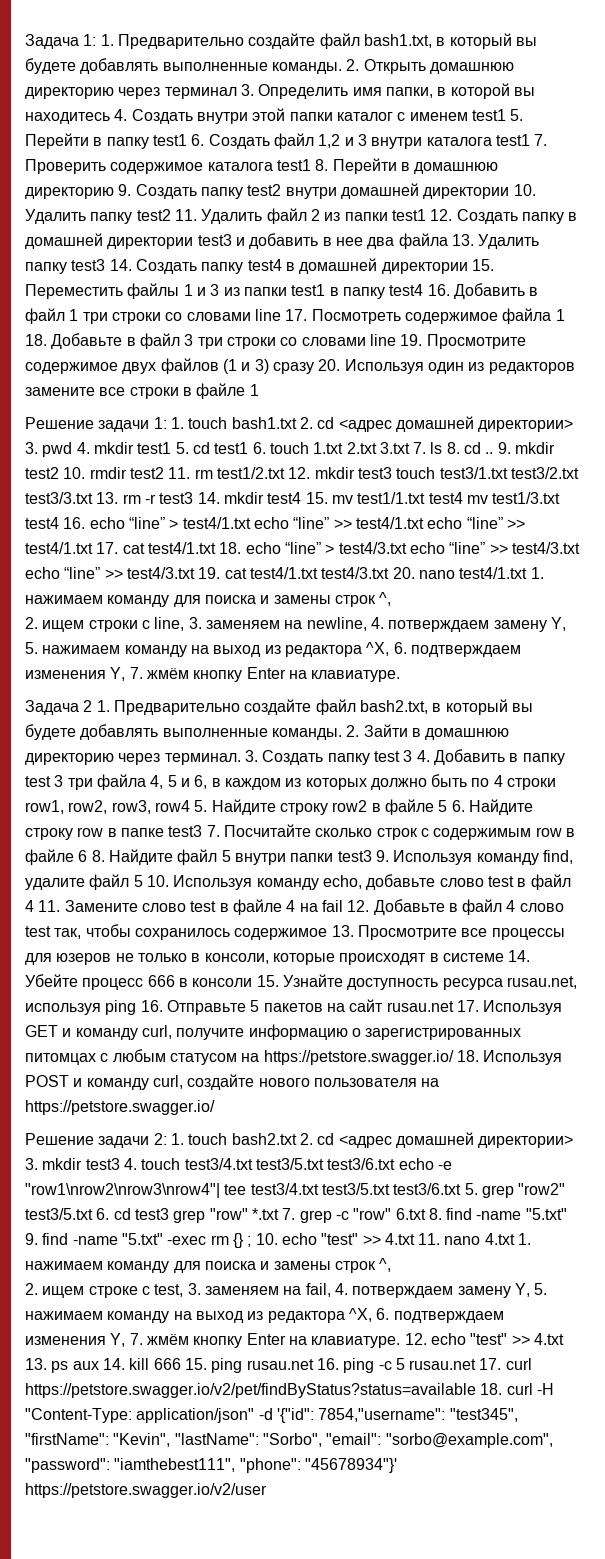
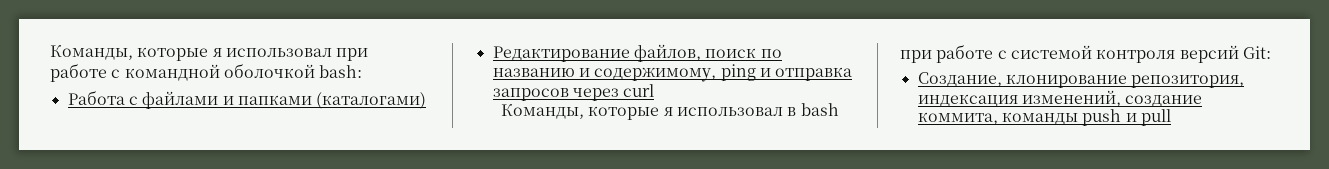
- Задача 1: 1. Предварительно создайте файл bash1.txt, в который вы будете добавлять выполненные команды. 2. Открыть домашнюю директорию через терминал 3. Определить имя папки, в которой вы находитесь 4. Создать внутри этой папки каталог с именем test1 5. Перейти в папку test1 6. Создать файл 1,2 и 3 внутри каталога test1 7. Проверить содержимое каталога test1 8. Перейти в домашнюю директорию 9. Создать папку test2 внутри домашней директории 10. Удалить папку test2 11. Удалить файл 2 из папки test1 12. Создать папку в домашней директории test3 и добавить в нее два файла 13. Удалить папку test3 14. Создать папку test4 в домашней директории 15. Переместить файлы 1 и 3 из папки test1 в папку test4 16. Добавить в файл 1 три строки со словами line 17. Посмотреть содержимое файла 1 18. Добавьте в файл 3 три строки со словами line 19. Просмотрите содержимое двух файлов (1 и 3) сразу 20. Используя один из редакторов замените все строки в файле 1
- Решение задачи 1: 1. touch bash1.txt 2. cd <адрес домашней директории> 3. pwd 4. mkdir test1 5. cd test1 6. touch 1.txt 2.txt 3.txt 7. ls 8. cd .. 9. mkdir test2 10. rmdir test2 11. rm test1/2.txt 12. mkdir test3 touch test3/1.txt test3/2.txt test3/3.txt 13. rm -r test3 14. mkdir test4 15. mv test1/1.txt test4 mv test1/3.txt test4 16. echo “line” > test4/1.txt echo “line” >> test4/1.txt echo “line” >> test4/1.txt 17. cat test4/1.txt 18. echo “line” > test4/3.txt echo “line” >> test4/3.txt echo “line” >> test4/3.txt 19. cat test4/1.txt test4/3.txt 20. nano test4/1.txt 1. нажимаем команду для поиска и замены строк ^,
- 2. ищем строки с line, 3. заменяем на newline, 4. потверждаем замену Y, 5. нажимаем команду на выход из редактора ^X, 6. подтверждаем изменения Y, 7. жмём кнопку Enter на клавиатуре.
- Задача 2 1. Предварительно создайте файл bash2.txt, в который вы будете добавлять выполненные команды. 2. Зайти в домашнюю директорию через терминал. 3. Создать папку test 3 4. Добавить в папку test 3 три файла 4, 5 и 6, в каждом из которых должно быть по 4 строки row1, row2, row3, row4 5. Найдите строку row2 в файле 5 6. Найдите строку row в папке test3 7. Посчитайте сколько строк с содержимым row в файле 6 8. Найдите файл 5 внутри папки test3 9. Используя команду find, удалите файл 5 10. Используя команду echo, добавьте слово test в файл 4 11. Замените слово test в файле 4 на fail 12. Добавьте в файл 4 слово test так, чтобы сохранилось содержимое 13. Просмотрите все процессы для юзеров не только в консоли, которые происходят в системе 14. Убейте процесс 666 в консоли 15. Узнайте доступность ресурса rusau.net, используя ping 16. Отправьте 5 пакетов на сайт rusau.net 17. Используя GET и команду curl, получите информацию о зарегистрированных питомцах с любым статусом на https://petstore.swagger.io/ 18. Используя POST и команду curl, создайте нового пользователя на https://petstore.swagger.io/
- Решение задачи 2: 1. touch bash2.txt 2. cd <адрес домашней директории> 3. mkdir test3 4. touch test3/4.txt test3/5.txt test3/6.txt echo -e "row1\nrow2\nrow3\nrow4"| tee test3/4.txt test3/5.txt test3/6.txt 5. grep "row2" test3/5.txt 6. cd test3 grep "row" *.txt 7. grep -c "row" 6.txt 8. find -name "5.txt" 9. find -name "5.txt" -exec rm {} ; 10. echo "test" >> 4.txt 11. nano 4.txt 1. нажимаем команду для поиска и замены строк ^,
- 2. ищем строкe с test, 3. заменяем на fail, 4. потверждаем замену Y, 5. нажимаем команду на выход из редактора ^X, 6. подтверждаем изменения Y, 7. жмём кнопку Enter на клавиатуре. 12. echo "test" >> 4.txt 13. ps aux 14. kill 666 15. ping rusau.net 16. ping -c 5 rusau.net 17. curl https://petstore.swagger.io/v2/pet/findByStatus?status=available 18. curl -H "Content-Type: application/json" -d '{"id": 7854,"username": "test345", "firstName": "Kevin", "lastName": "Sorbo", "email": "sorbo@example.com", "password": "iamthebest111", "phone": "45678934"}' https://petstore.swagger.io/v2/user
+ Команды, которые я использовал при работе с командной оболочкой bash:
+ Работа с файлами и папками (каталогами)
+ Редактирование файлов, поиск по названию и содержимому, ping и отправка запросов через curl
+ Команды, которые я использовал в bash при работе с системой контроля версий Git:
+ Создание, клонирование репозитория, индексация изменений, создание коммита, команды push и pull

